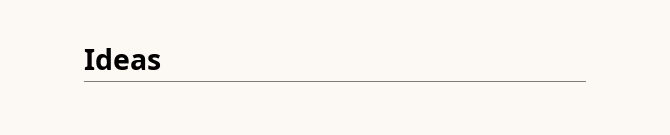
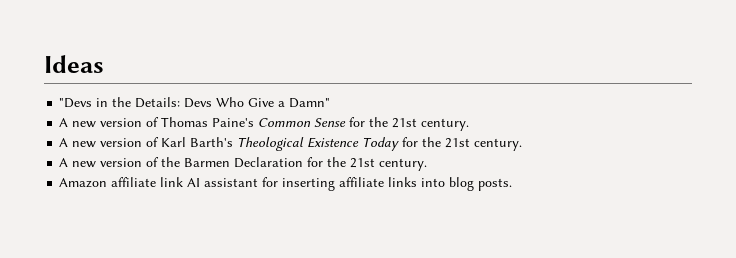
+ "Devs in the Details: Devs Who Give a Damn"
+ A new version of Thomas Paine's Common Sense for the 21st century.
+ A new version of Karl Barth's Theological Existence Today for the 21st century.
+ A new version of the Barmen Declaration for the 21st century.
+ Amazon affiliate link AI assistant for inserting affiliate links into blog posts.

